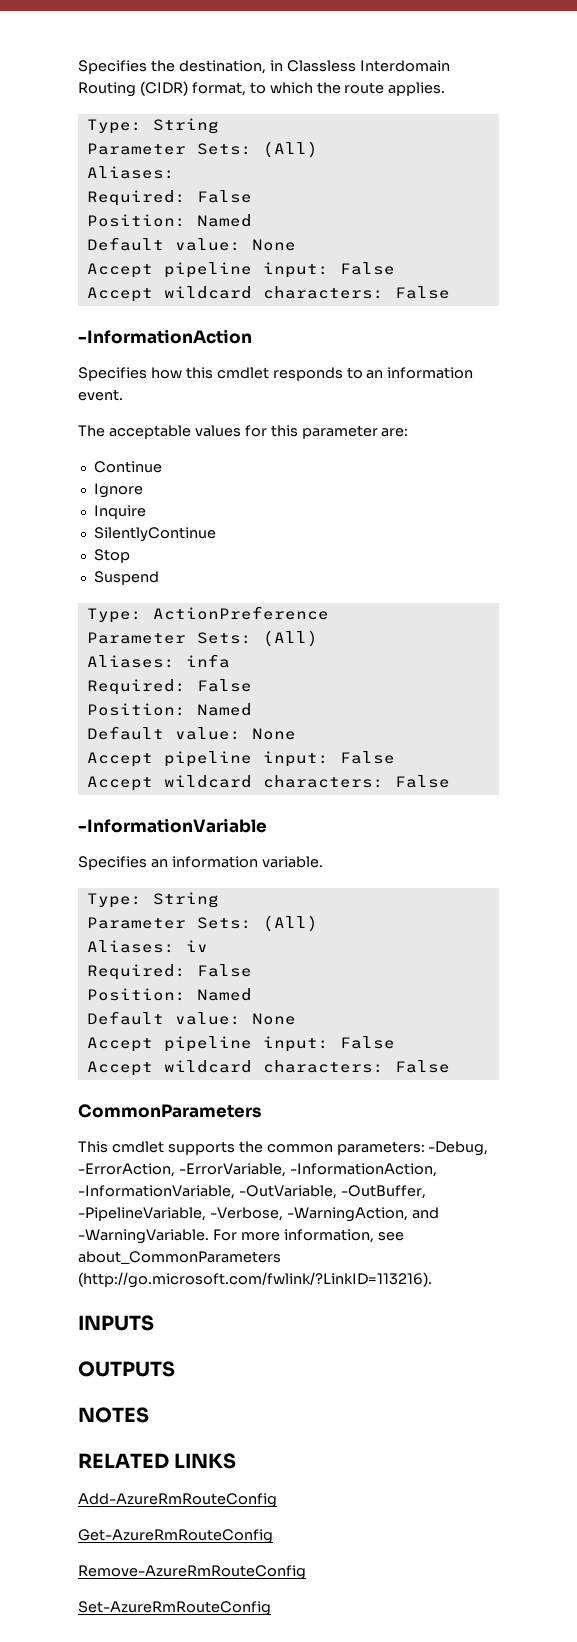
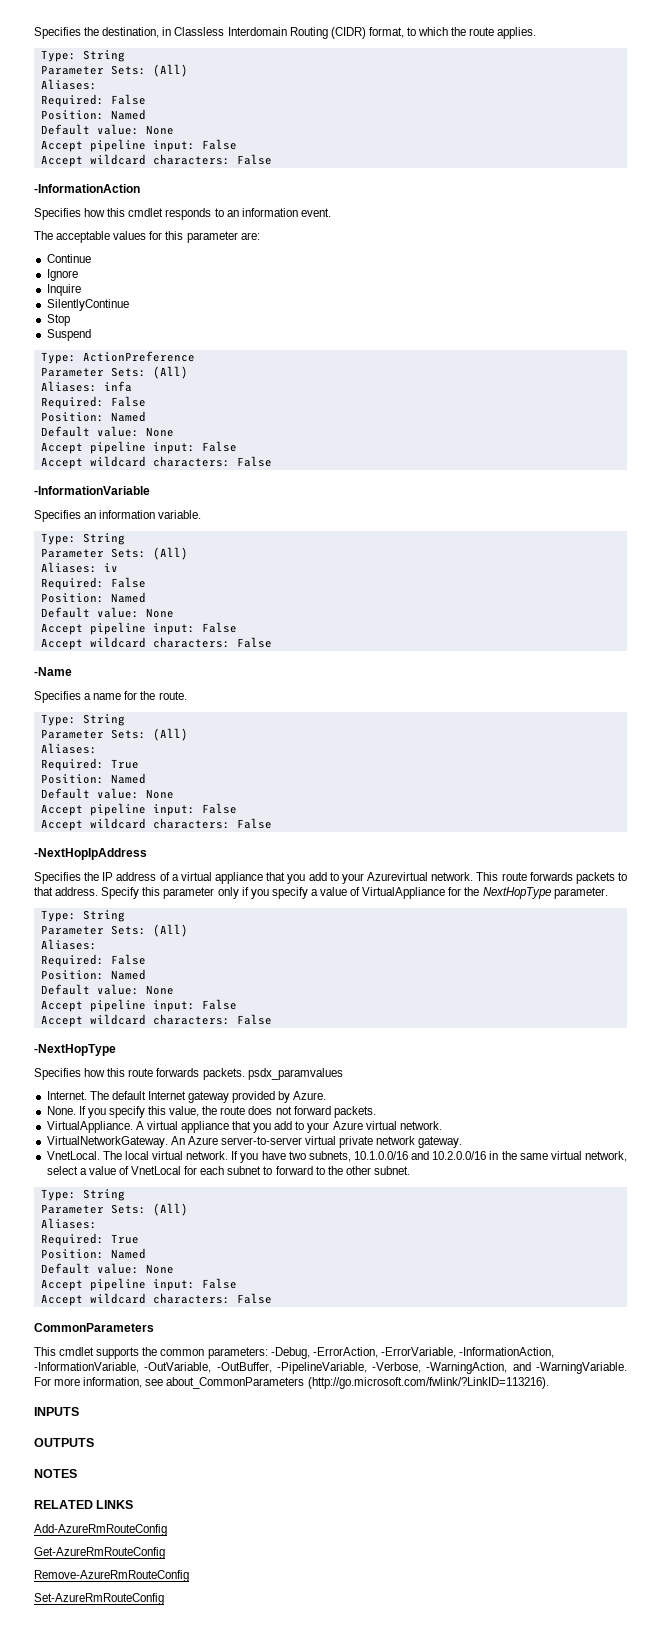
+ -Name
+ Specifies a name for the route.
+ Type: String
+ Parameter Sets: (All)
+ Aliases:
+ Required: True
+ Position: Named
+ Default value: None
+ Accept pipeline input: False
+ Accept wildcard characters: False
+ -NextHopIpAddress
+ Specifies the IP address of a virtual appliance that you add to your Azurevirtual network. This route forwards packets to that address. Specify this parameter only if you specify a value of VirtualAppliance for the NextHopType parameter.
+ Type: String
+ Parameter Sets: (All)
+ Aliases:
+ Required: False
+ Position: Named
+ Default value: None
+ Accept pipeline input: False
+ Accept wildcard characters: False
+ -NextHopType
+ Specifies how this route forwards packets. psdx_paramvalues
+ Internet. The default Internet gateway provided by Azure.
+ None. If you specify this value, the route does not forward packets.
+ VirtualAppliance. A virtual appliance that you add to your Azure virtual network.
+ VirtualNetworkGateway. An Azure server-to-server virtual private network gateway.
+ VnetLocal. The local virtual network. If you have two subnets, 10.1.0.0/16 and 10.2.0.0/16 in the same virtual network, select a value of VnetLocal for each subnet to forward to the other subnet.
+ Type: String
+ Parameter Sets: (All)
+ Aliases:
+ Required: True
+ Position: Named
+ Default value: None
+ Accept pipeline input: False
+ Accept wildcard characters: False

